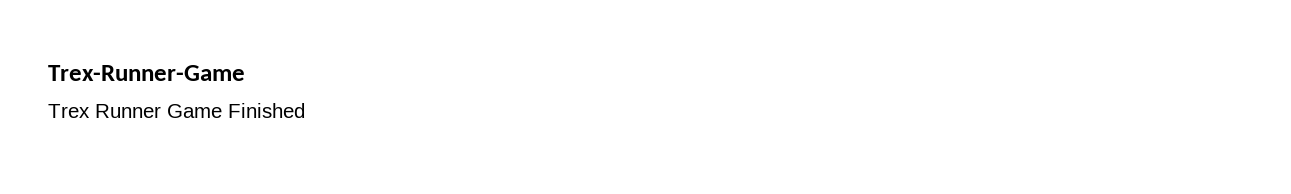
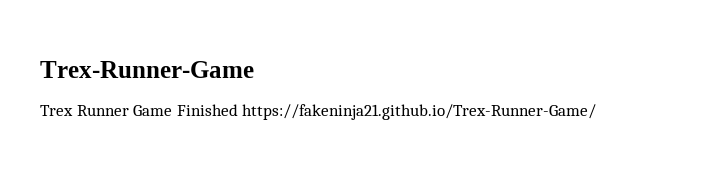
- Trex Runner Game Finished
+ Trex Runner Game Finished https://fakeninja21.github.io/Trex-Runner-Game/

